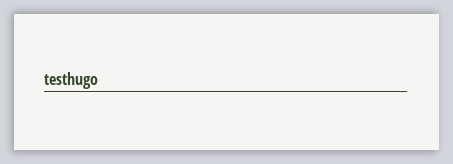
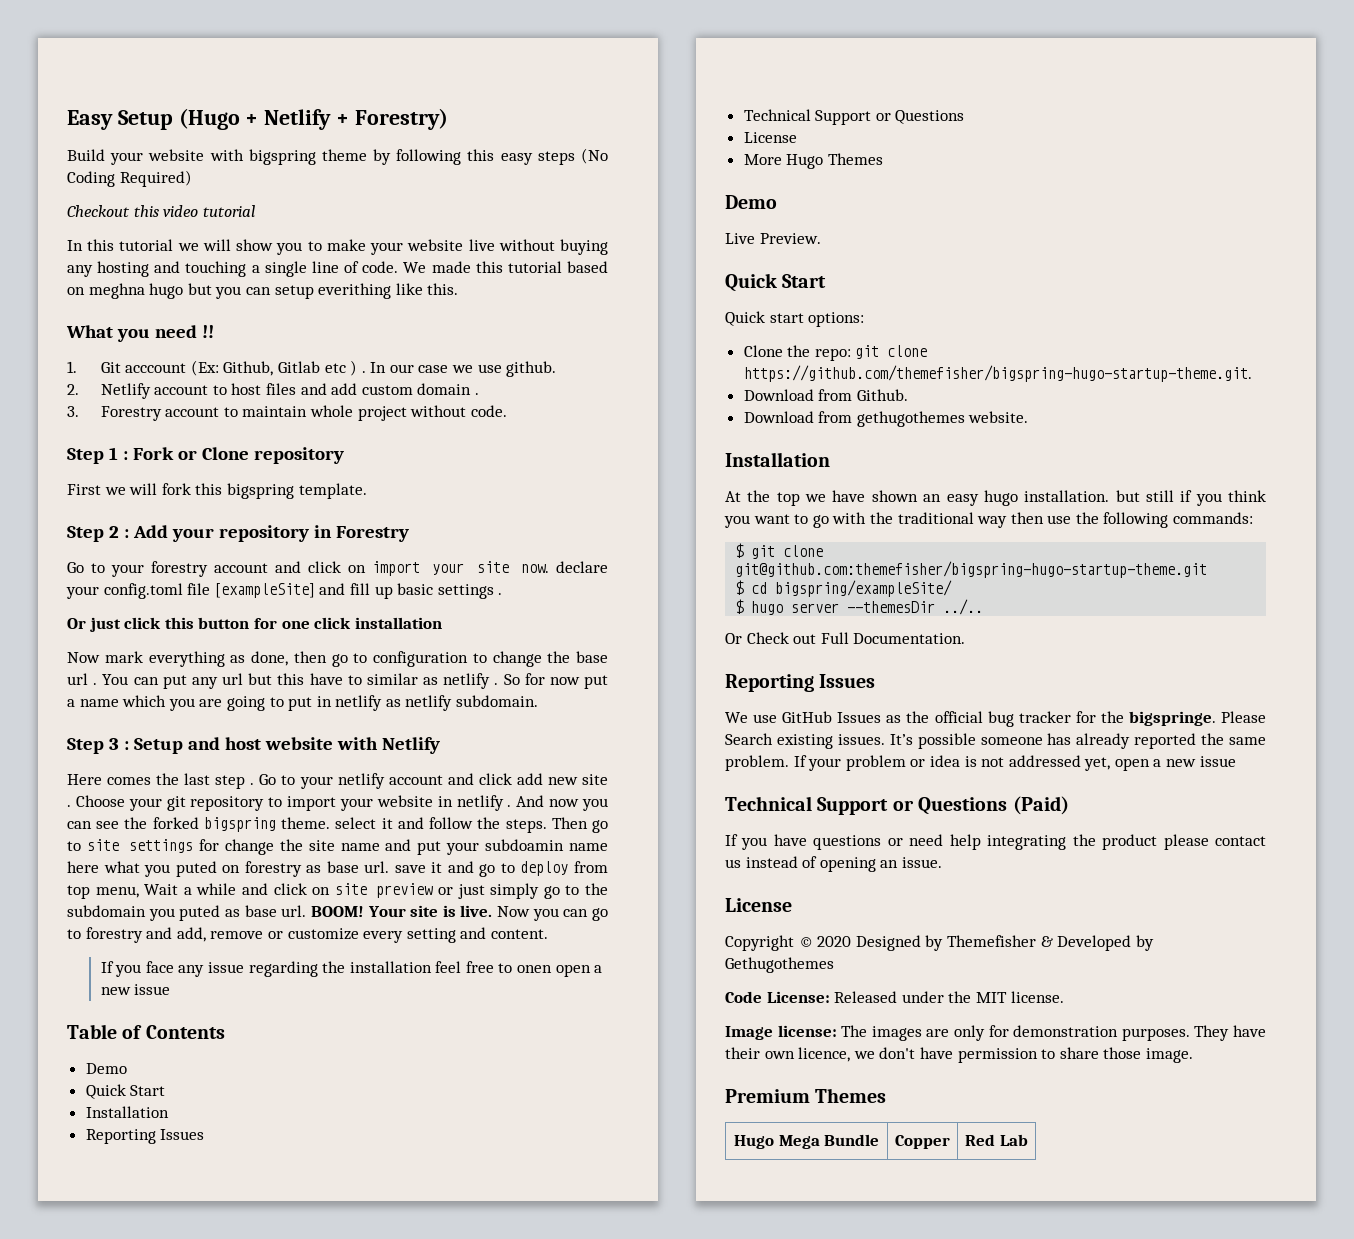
- testhugo
+ Easy Setup (Hugo + Netlify + Forestry)
+ Build your website with bigspring theme by following this easy steps (No Coding Required)
+ Checkout this video tutorial
+ In this tutorial we will show you to make your website live without buying any hosting and touching a single line of code. We made this tutorial based on meghna hugo but you can setup everithing like this.
+ What you need !!
+ 1. Git acccount (Ex: Github, Gitlab etc ) . In our case we use github.
+ 2. Netlify account to host files and add custom domain .
+ 3. Forestry account to maintain whole project without code.
+ Step 1 : Fork or Clone repository
+ First we will fork this bigspring template.
+ Step 2 : Add your repository in Forestry
+ Go to your forestry account and click on import your site now. declare your config.toml file [exampleSite] and fill up basic settings .
+ Or just click this button for one click installation
+ Now mark everything as done, then go to configuration to change the base url . You can put any url but this have to similar as netlify . So for now put a name which you are going to put in netlify as netlify subdomain.
+ Step 3 : Setup and host website with Netlify
+ Here comes the last step . Go to your netlify account and click add new site . Choose your git repository to import your website in netlify . And now you can see the forked bigspring theme. select it and follow the steps. Then go to site settings for change the site name and put your subdoamin name here what you puted on forestry as base url. save it and go to deploy from top menu, Wait a while and click on site preview or just simply go to the subdomain you puted as base url. BOOM! Your site is live. Now you can go to forestry and add, remove or customize every setting and content.
+ If you face any issue regarding the installation feel free to onen open a new issue
+ Table of Contents
+ Demo
+ Quick Start
+ Installation
+ Reporting Issues
+ Technical Support or Questions
+ License
+ More Hugo Themes
+ Demo
+ Live Preview.
+ Quick Start
+ Quick start options:
+ Clone the repo: git clone https://github.com/themefisher/bigspring-hugo-startup-theme.git.
+ Download from Github.
+ Download from gethugothemes website.
+ Installation
+ At the top we have shown an easy hugo installation. but still if you think you want to go with the traditional way then use the following commands:
+ $ git clone git@github.com:themefisher/bigspring-hugo-startup-theme.git
+ $ cd bigspring/exampleSite/
+ $ hugo server --themesDir ../..
+ Or Check out Full Documentation.
+ Reporting Issues
+ We use GitHub Issues as the official bug tracker for the bigspringe. Please Search existing issues. It’s possible someone has already reported the same problem. If your problem or idea is not addressed yet, open a new issue
+ Technical Support or Questions (Paid)
+ If you have questions or need help integrating the product please contact us instead of opening an issue.
+ License
+ Copyright © 2020 Designed by Themefisher & Developed by Gethugothemes
+ Code License: Released under the MIT license.
+ Image license: The images are only for demonstration purposes. They have their own licence, we don't have permission to share those image.
+ Premium Themes
+ Hugo Mega Bundle | Copper | Red Lab

